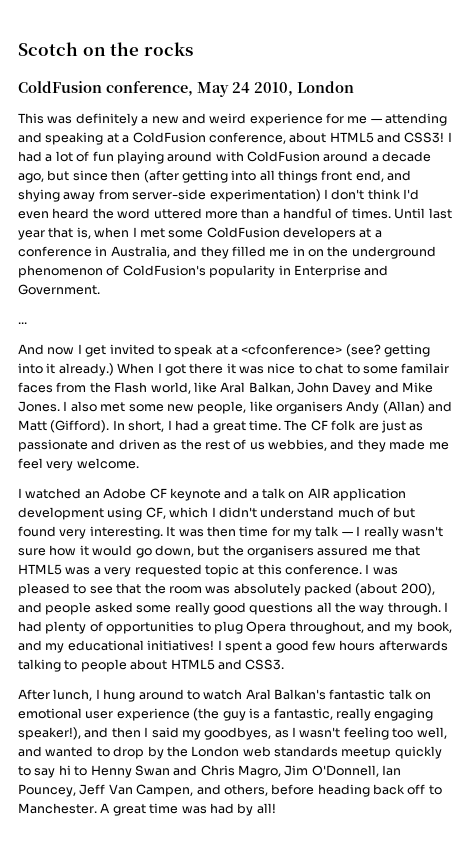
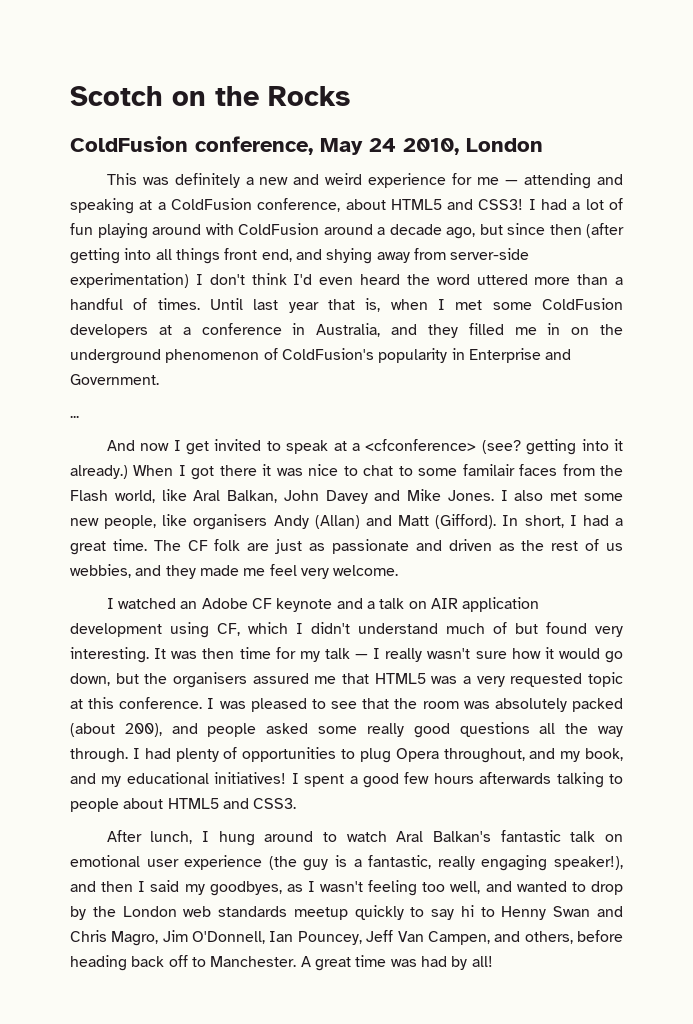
- Scotch on the rocks
+ Scotch on the Rocks

